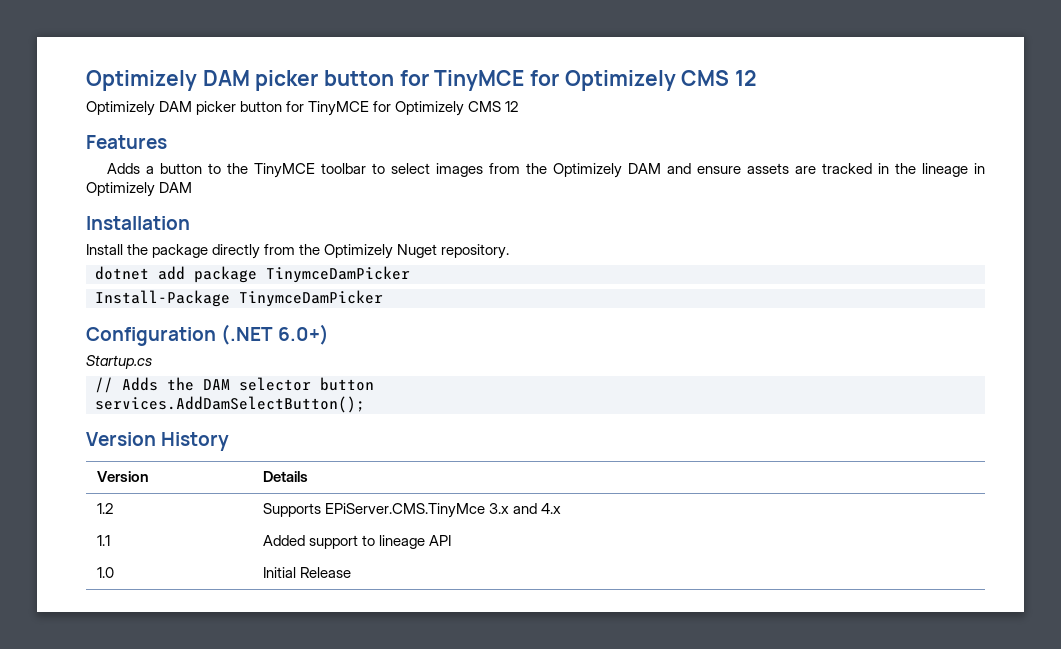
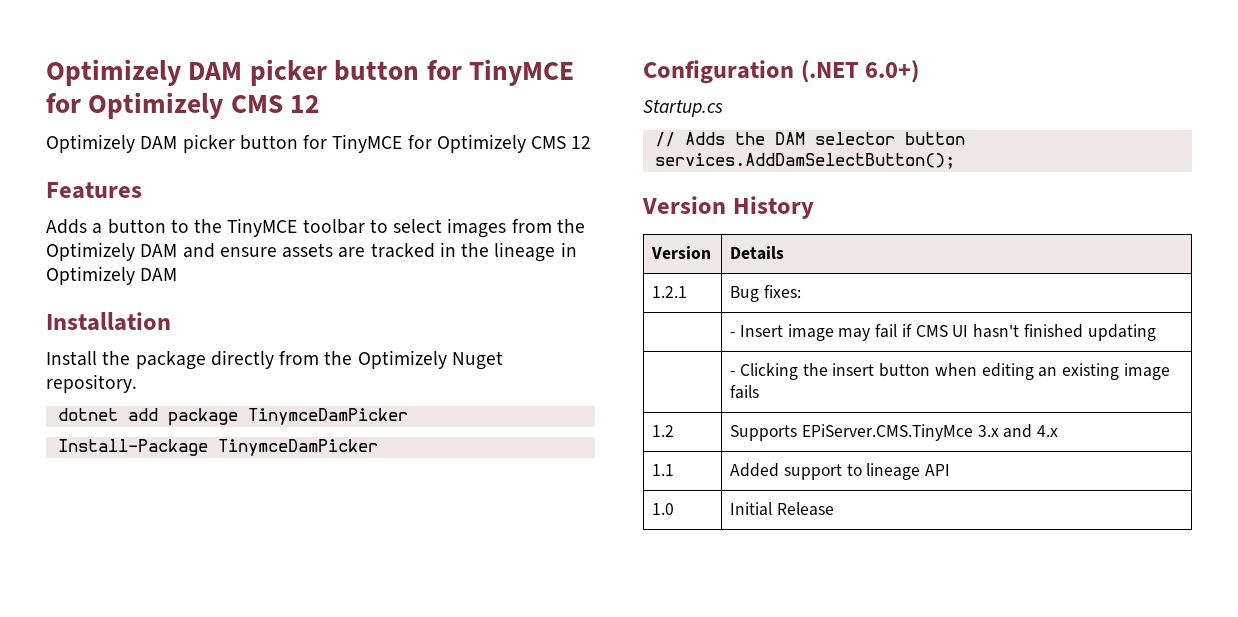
+ 1.2.1 | Bug fixes:
+ | - Insert image may fail if CMS UI hasn't finished updating
+ | - Clicking the insert button when editing an existing image fails

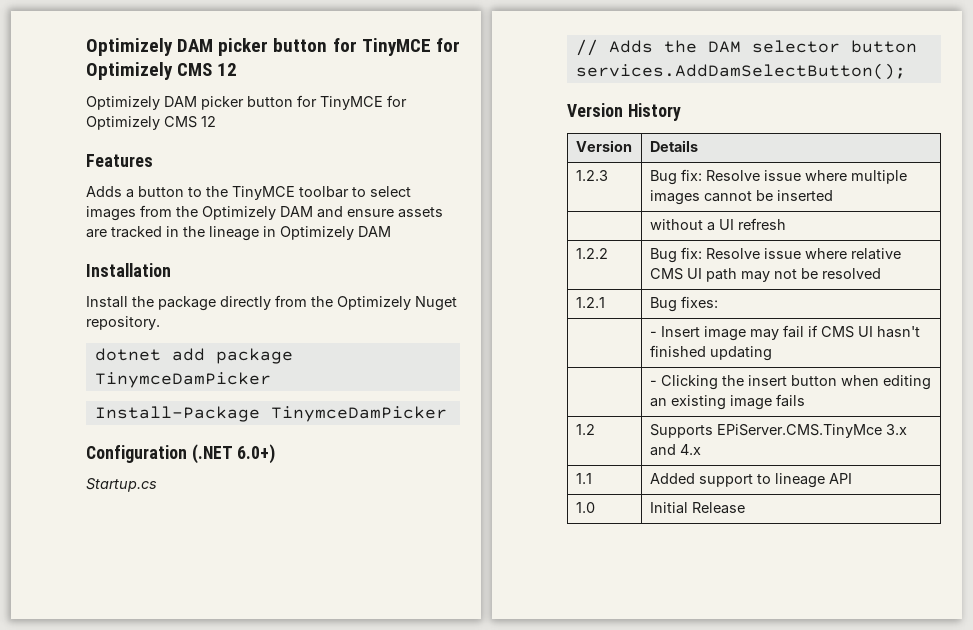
+ 1.2.3 | Bug fix: Resolve issue where multiple images cannot be inserted
+ | without a UI refresh
+ 1.2.2 | Bug fix: Resolve issue where relative CMS UI path may not be resolved

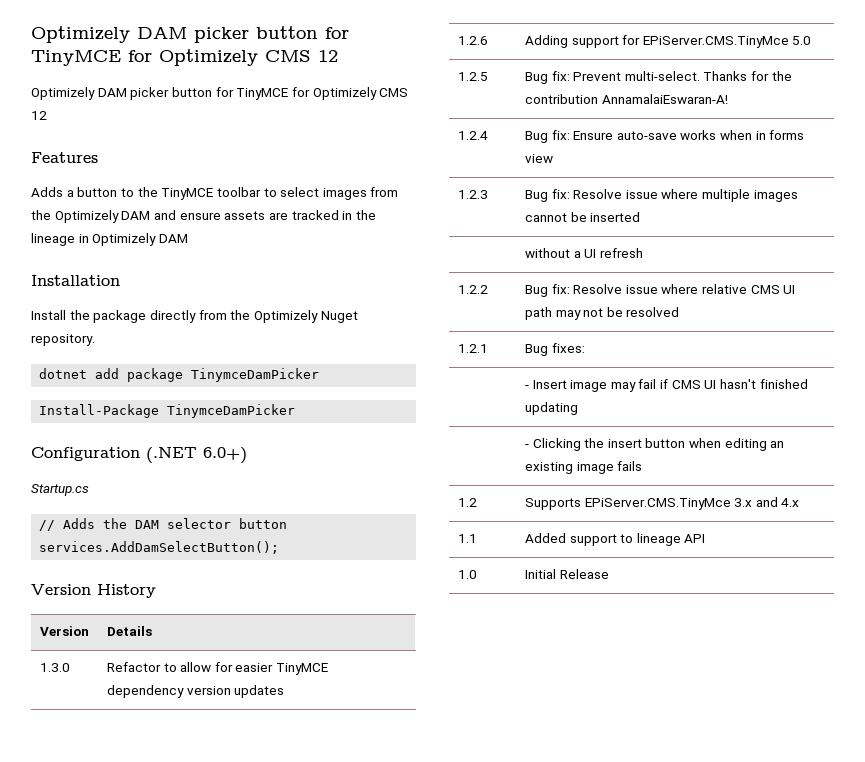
+ 1.3.0 | Refactor to allow for easier TinyMCE dependency version updates
+ 1.2.6 | Adding support for EPiServer.CMS.TinyMce 5.0
+ 1.2.5 | Bug fix: Prevent multi-select. Thanks for the contribution AnnamalaiEswaran-A!
+ 1.2.4 | Bug fix: Ensure auto-save works when in forms view

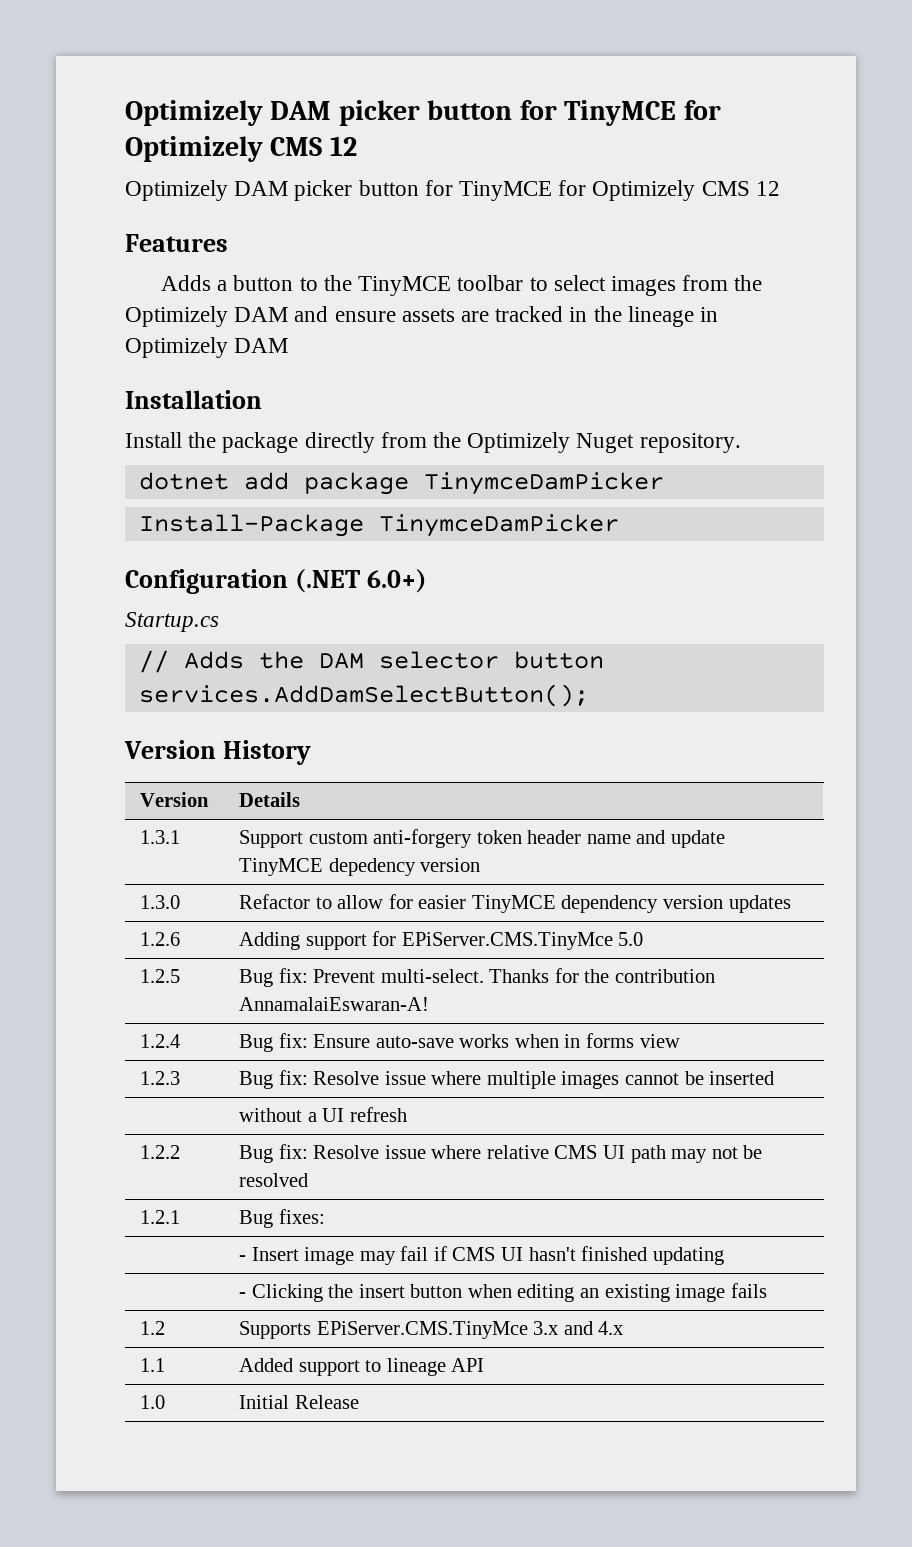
+ 1.3.1 | Support custom anti-forgery token header name and update TinyMCE depedency version

